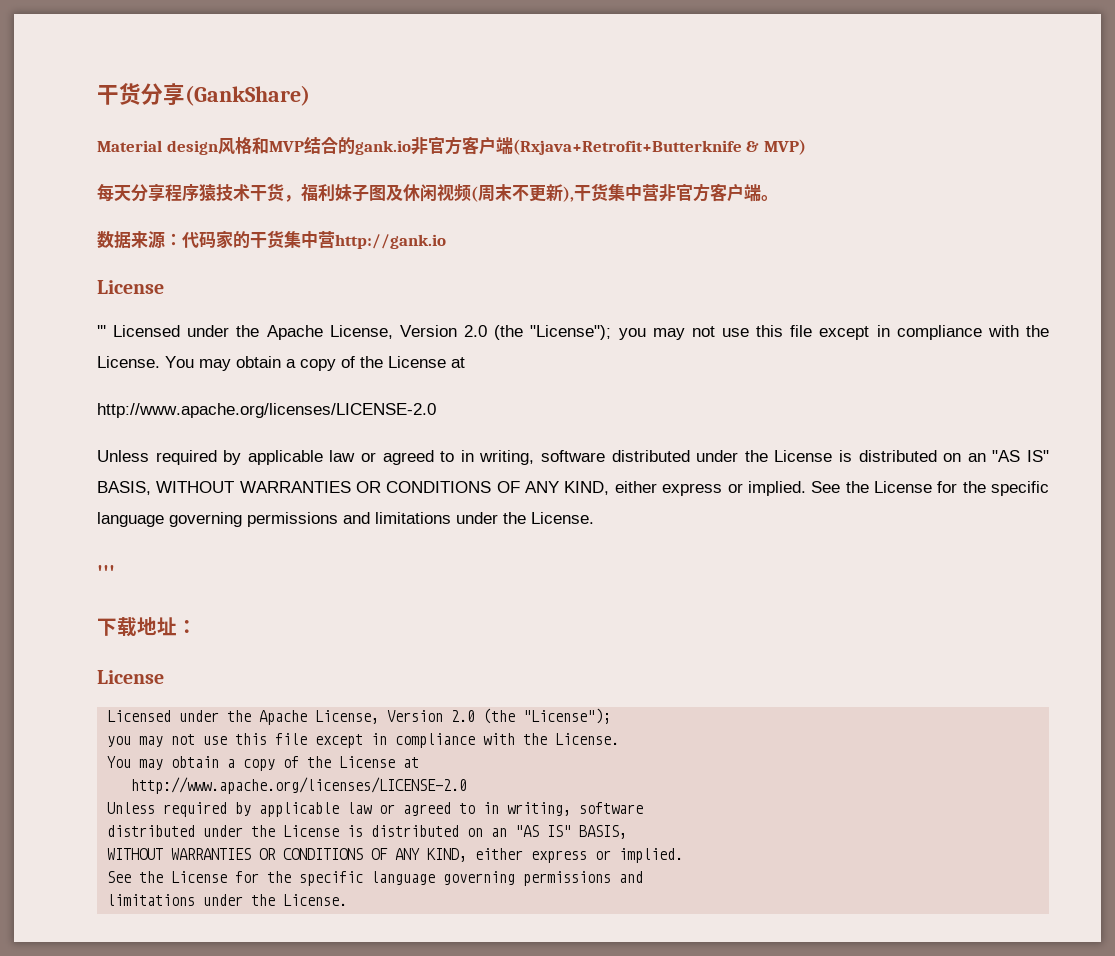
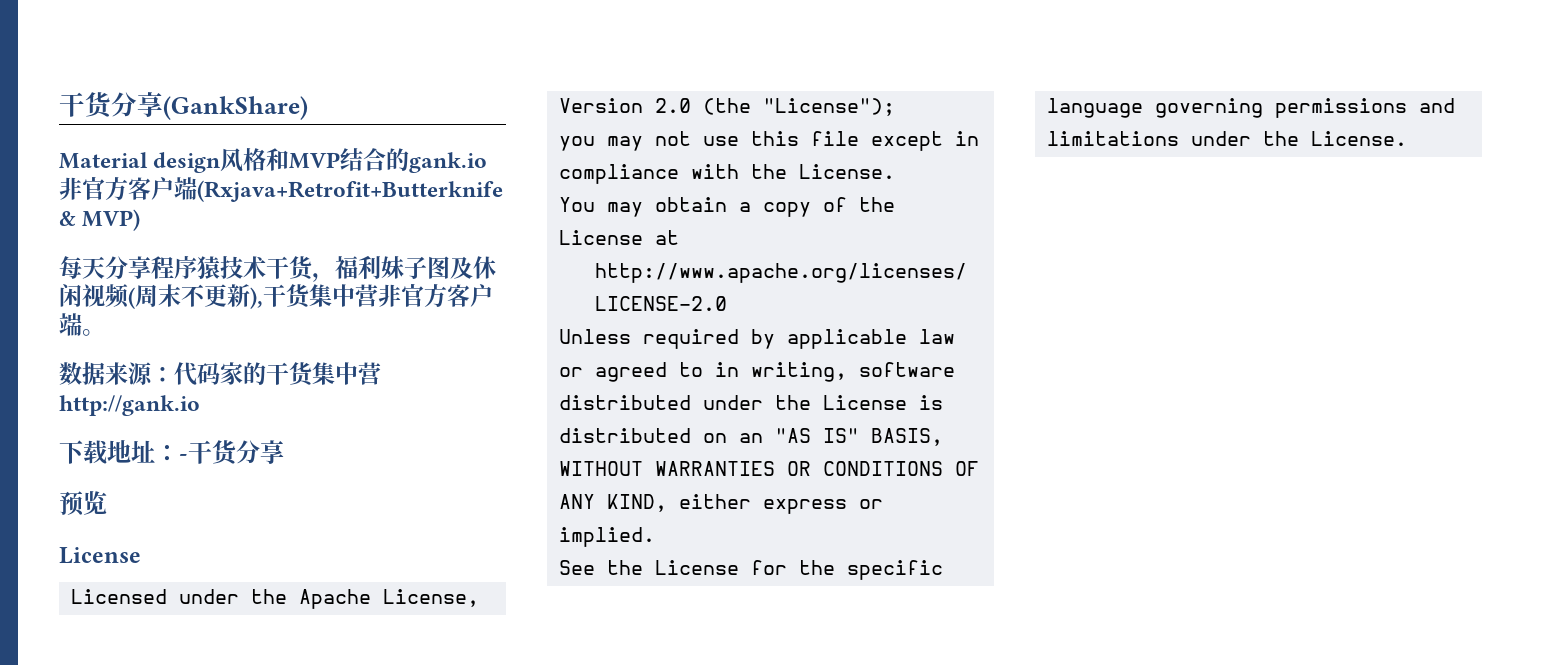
  数据来源：代码家的干货集中营http://gank.io
- License
- ''' Licensed under the Apache License, Version 2.0 (the "License"); you may not use this file except in compliance with the License. You may obtain a copy of the License at
- http://www.apache.org/licenses/LICENSE-2.0
- Unless required by applicable law or agreed to in writing, software distributed under the License is distributed on an "AS IS" BASIS, WITHOUT WARRANTIES OR CONDITIONS OF ANY KIND, either express or implied. See the License for the specific language governing permissions and limitations under the License.
- '''
- 下载地址：
+ 下载地址：-干货分享
+ 预览

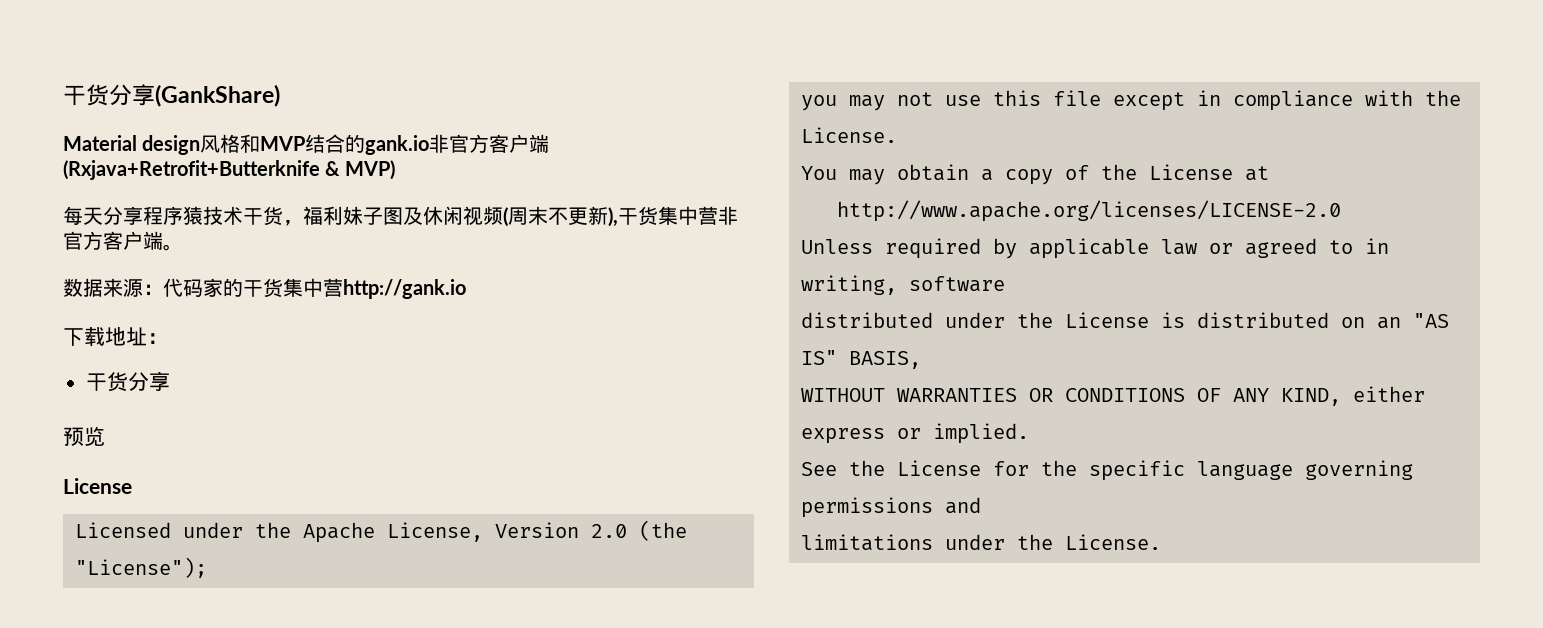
- 下载地址：-干货分享
+ 下载地址：
+ 干货分享

